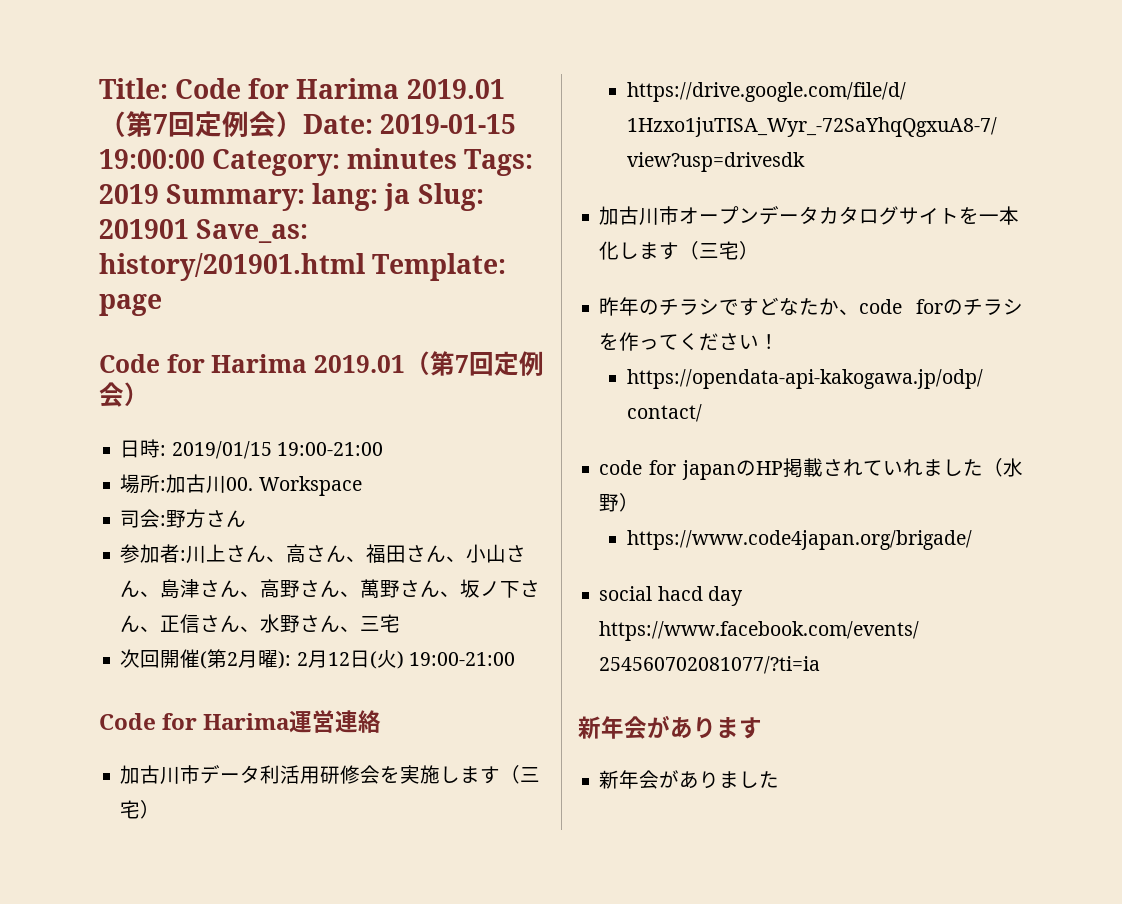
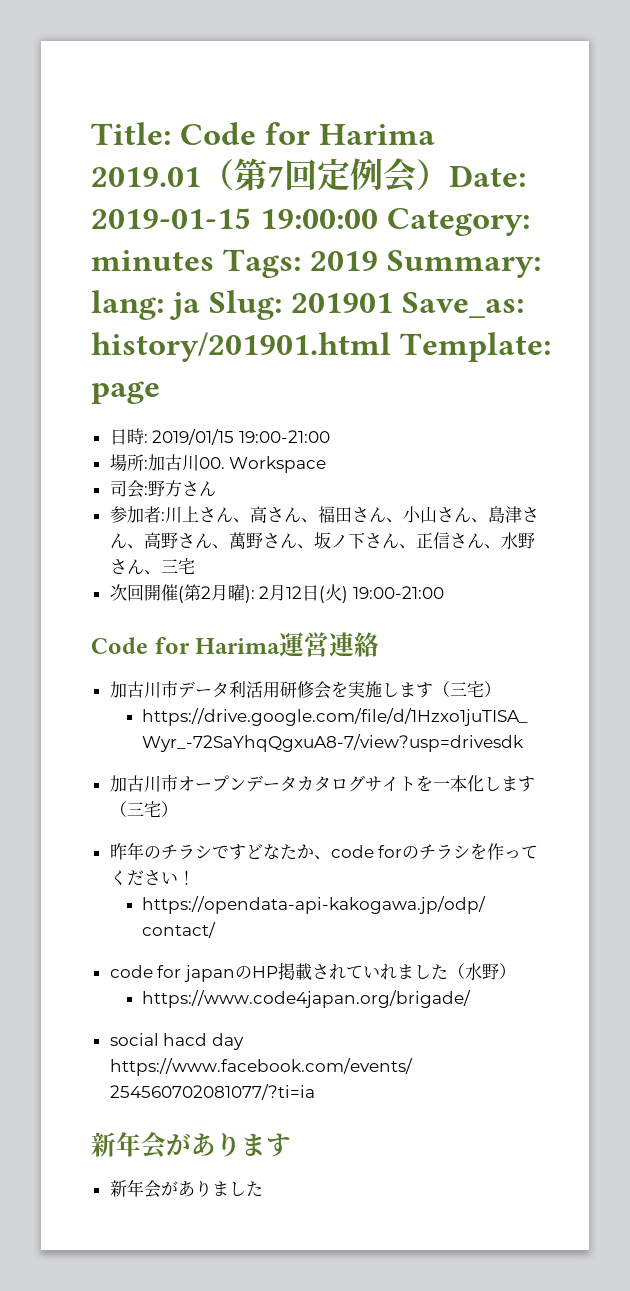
  Title: Code for Harima 2019.01（第7回定例会）Date: 2019-01-15 19:00:00 Category: minutes Tags: 2019 Summary: lang: ja Slug: 201901 Save_as: history/201901.html Template: page
- Code for Harima 2019.01（第7回定例会）

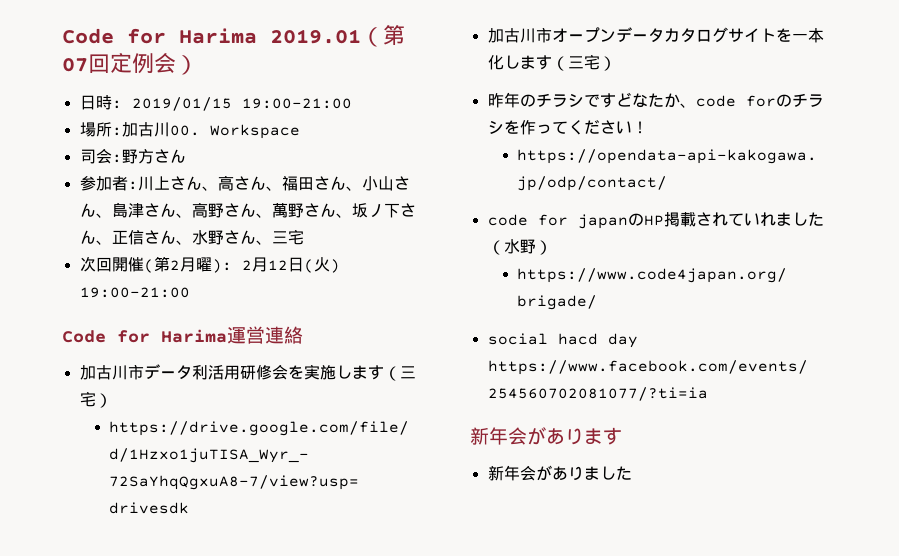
- Title: Code for Harima 2019.01（第7回定例会）Date: 2019-01-15 19:00:00 Category: minutes Tags: 2019 Summary: lang: ja Slug: 201901 Save_as: history/201901.html Template: page
+ Code for Harima 2019.01（第07回定例会）

